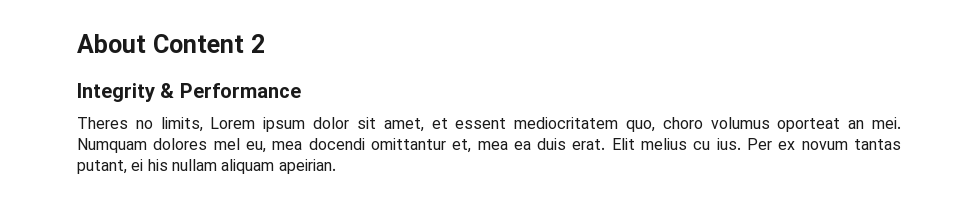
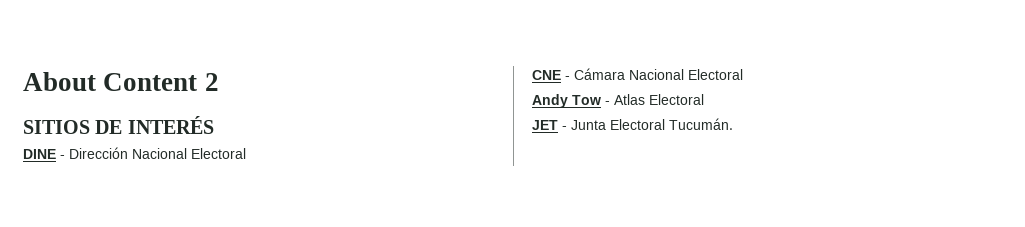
- Integrity & Performance
- Theres no limits, Lorem ipsum dolor sit amet, et essent mediocritatem quo, choro volumus oporteat an mei. Numquam dolores mel eu, mea docendi omittantur et, mea ea duis erat. Elit melius cu ius. Per ex novum tantas putant, ei his nullam aliquam apeirian.
+ SITIOS DE INTERÉS
+ DINE - Dirección Nacional Electoral
+ CNE - Cámara Nacional Electoral
+ Andy Tow - Atlas Electoral
+ JET - Junta Electoral Tucumán.

